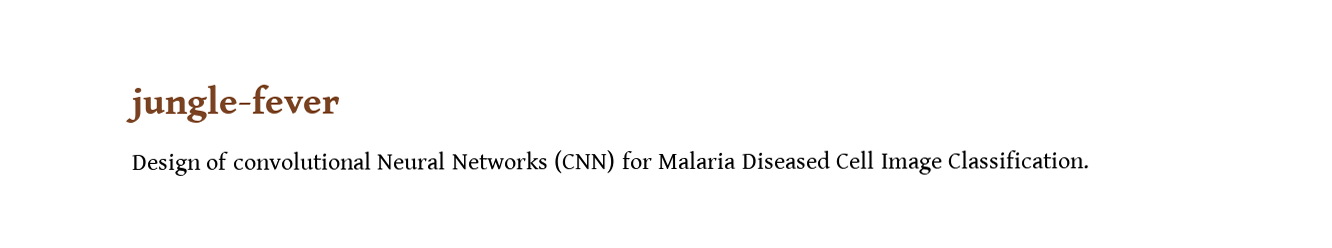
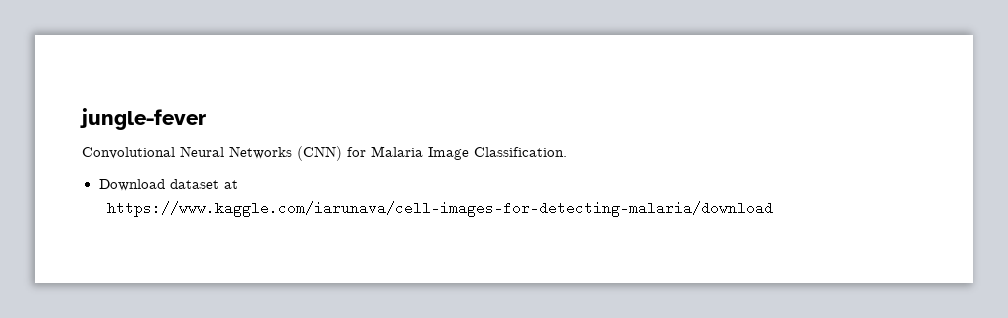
- Design of convolutional Neural Networks (CNN) for Malaria Diseased Cell Image Classification.
+ Convolutional Neural Networks (CNN) for Malaria Image Classification.
+ Download dataset at
+ https://www.kaggle.com/iarunava/cell-images-for-detecting-malaria/download

